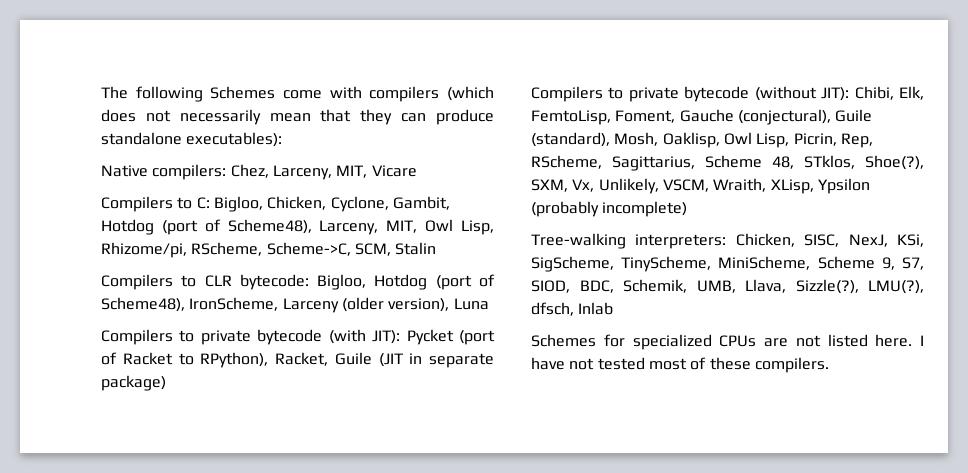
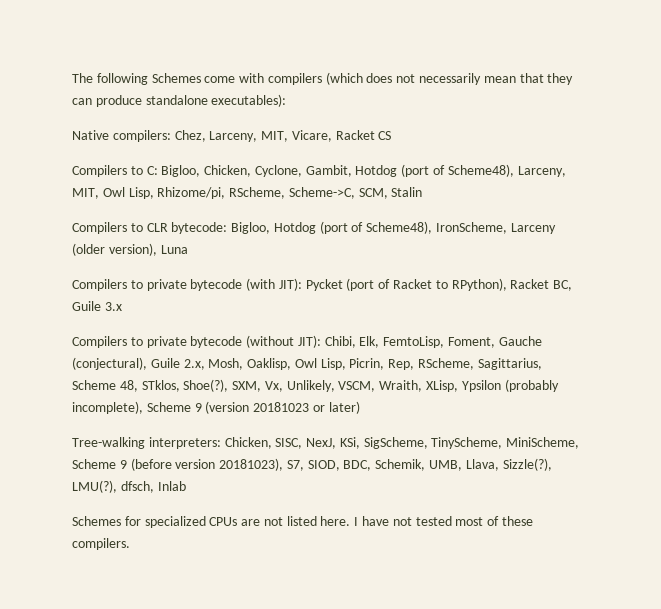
- Native compilers: Chez, Larceny, MIT, Vicare
+ Native compilers: Chez, Larceny, MIT, Vicare, Racket CS
- Compilers to private bytecode (with JIT): Pycket (port of Racket to RPython), Racket, Guile (JIT in separate package)
+ Compilers to private bytecode (with JIT): Pycket (port of Racket to RPython), Racket BC, Guile 3.x
- Compilers to private bytecode (without JIT): Chibi, Elk, FemtoLisp, Foment, Gauche (conjectural), Guile (standard), Mosh, Oaklisp, Owl Lisp, Picrin, Rep, RScheme, Sagittarius, Scheme 48, STklos, Shoe(?), SXM, Vx, Unlikely, VSCM, Wraith, XLisp, Ypsilon (probably incomplete)
+ Compilers to private bytecode (without JIT): Chibi, Elk, FemtoLisp, Foment, Gauche (conjectural), Guile 2.x, Mosh, Oaklisp, Owl Lisp, Picrin, Rep, RScheme, Sagittarius, Scheme 48, STklos, Shoe(?), SXM, Vx, Unlikely, VSCM, Wraith, XLisp, Ypsilon (probably incomplete), Scheme 9 (version 20181023 or later)
- Tree-walking interpreters: Chicken, SISC, NexJ, KSi, SigScheme, TinyScheme, MiniScheme, Scheme 9, S7, SIOD, BDC, Schemik, UMB, Llava, Sizzle(?), LMU(?), dfsch, Inlab
+ Tree-walking interpreters: Chicken, SISC, NexJ, KSi, SigScheme, TinyScheme, MiniScheme, Scheme 9 (before version 20181023), S7, SIOD, BDC, Schemik, UMB, Llava, Sizzle(?), LMU(?), dfsch, Inlab

